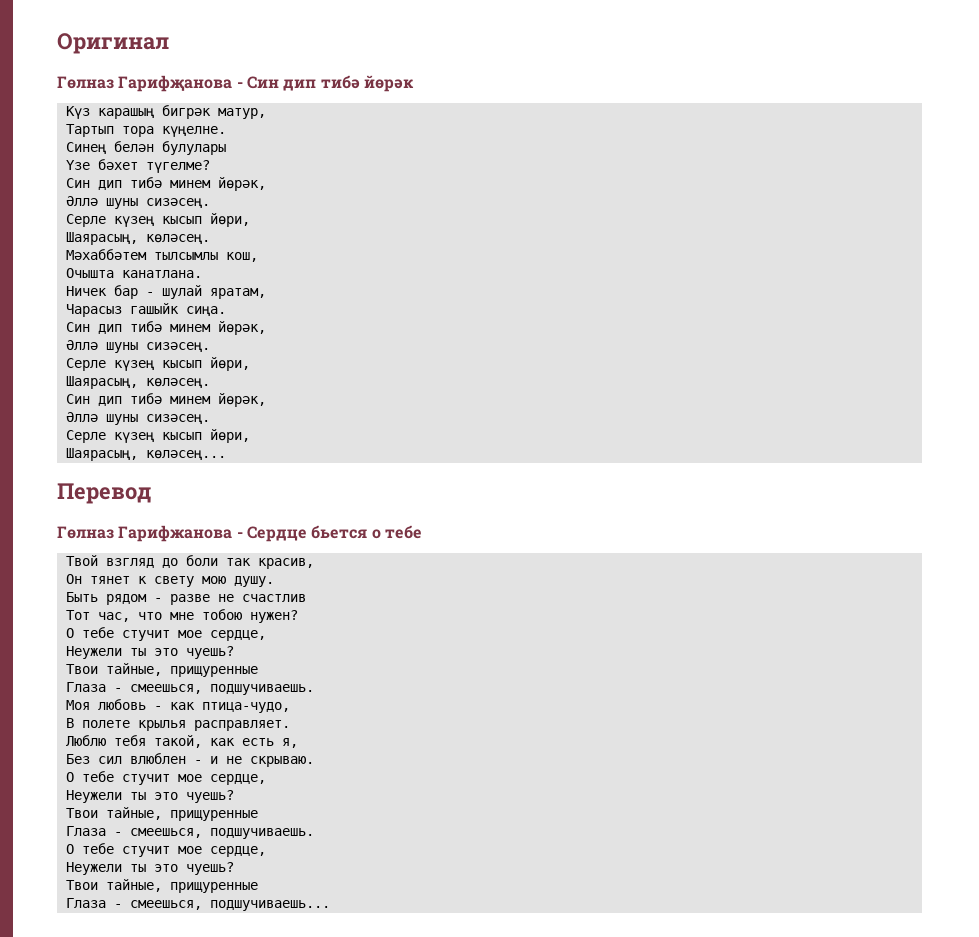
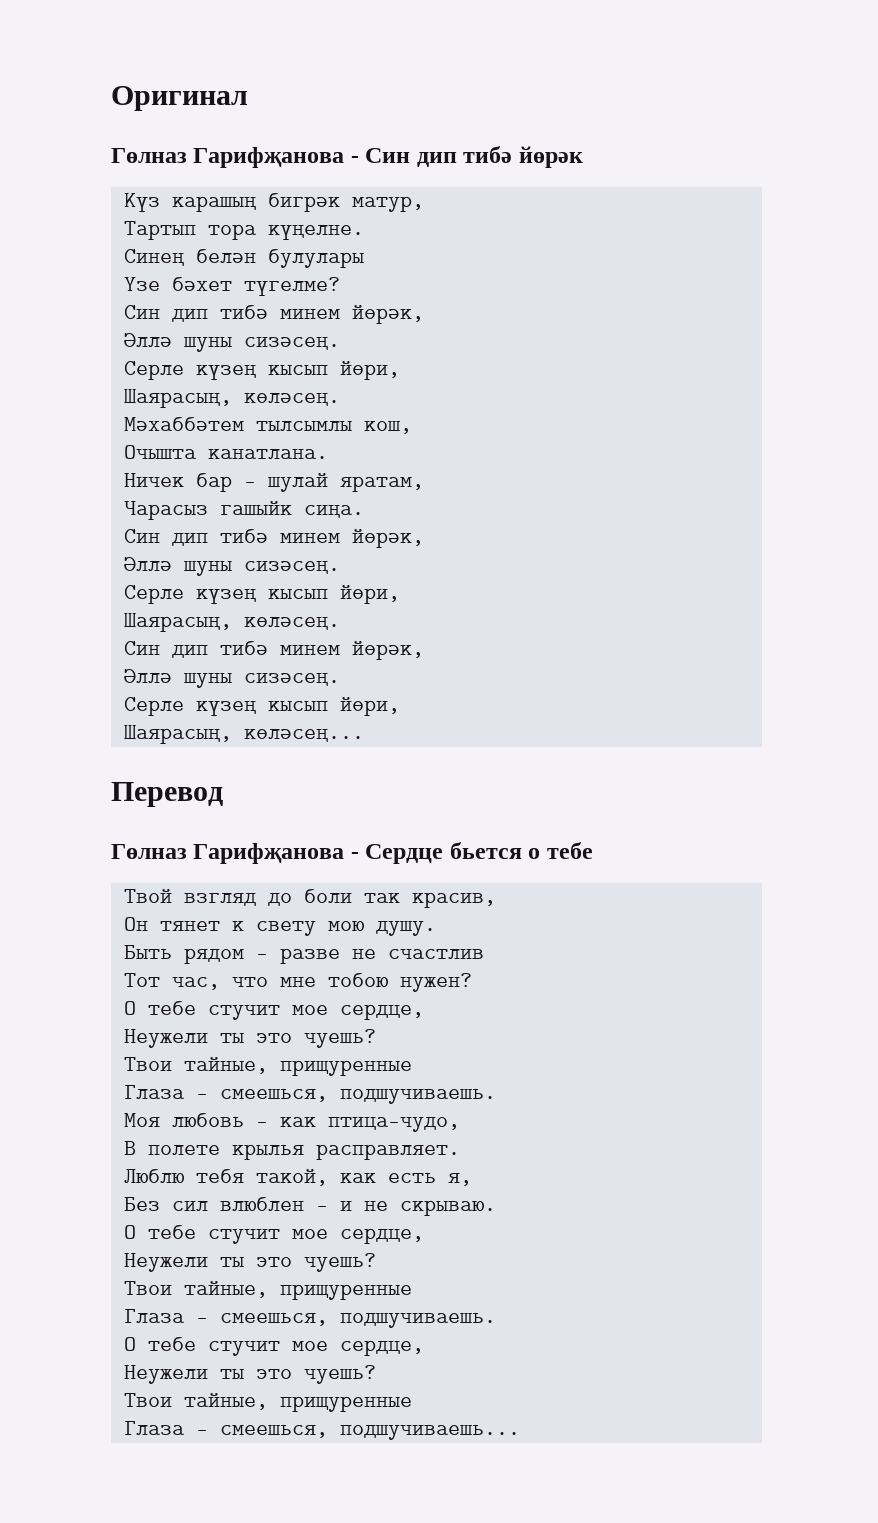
- Гөлназ Гарифжанова - Сердце бьется о тебе
+ Гөлназ Гарифҗанова - Сердце бьется о тебе

